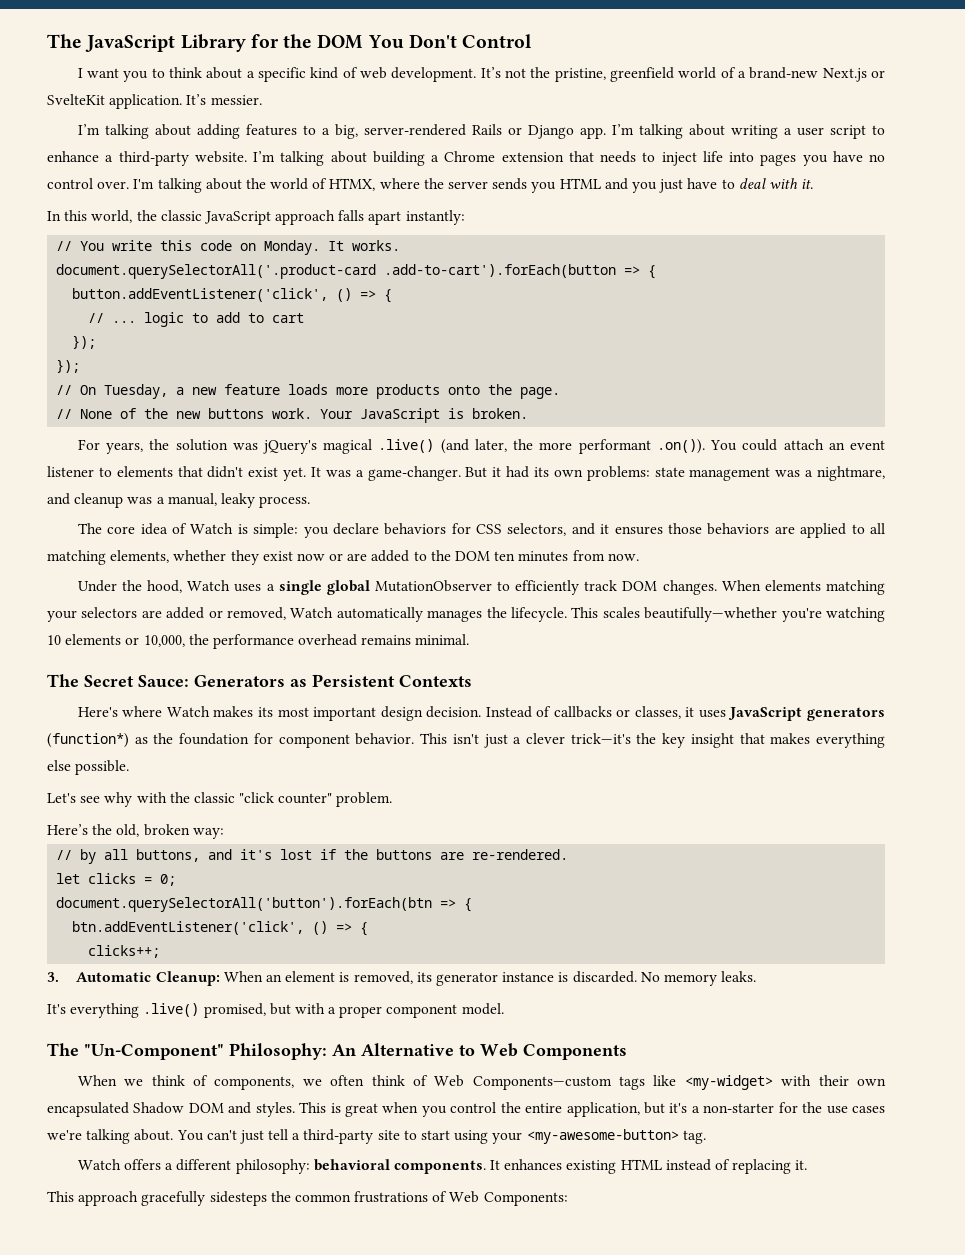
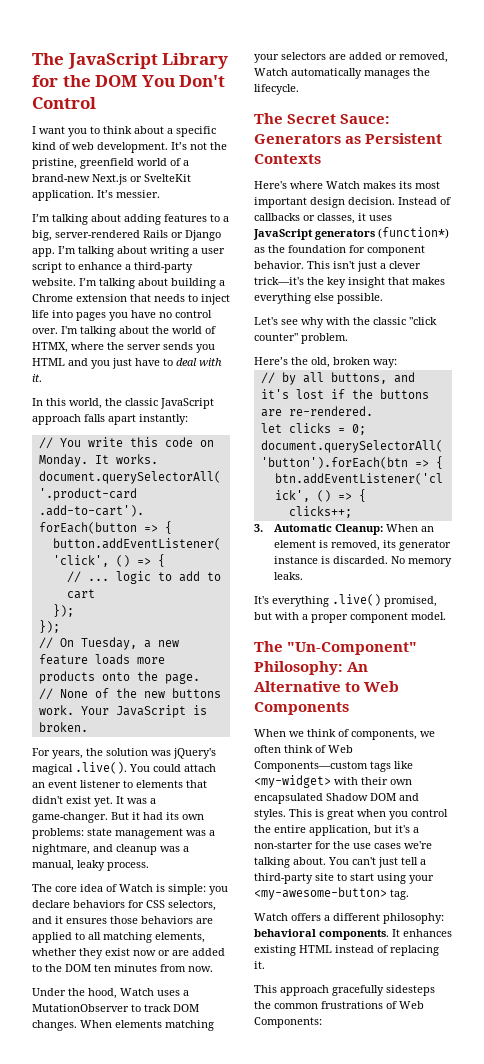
- For years, the solution was jQuery's magical .live() (and later, the more performant .on()). You could attach an event listener to elements that didn't exist yet.
+ For years, the solution was jQuery's magical .live(). You could attach an event listener to elements that didn't exist yet.
- Under the hood, Watch uses a single global MutationObserver to efficiently track DOM changes.
+ Under the hood, Watch uses a MutationObserver to track DOM changes.
- This scales beautifully—whether you're watching 10 elements or 10,000, the performance overhead remains minimal.

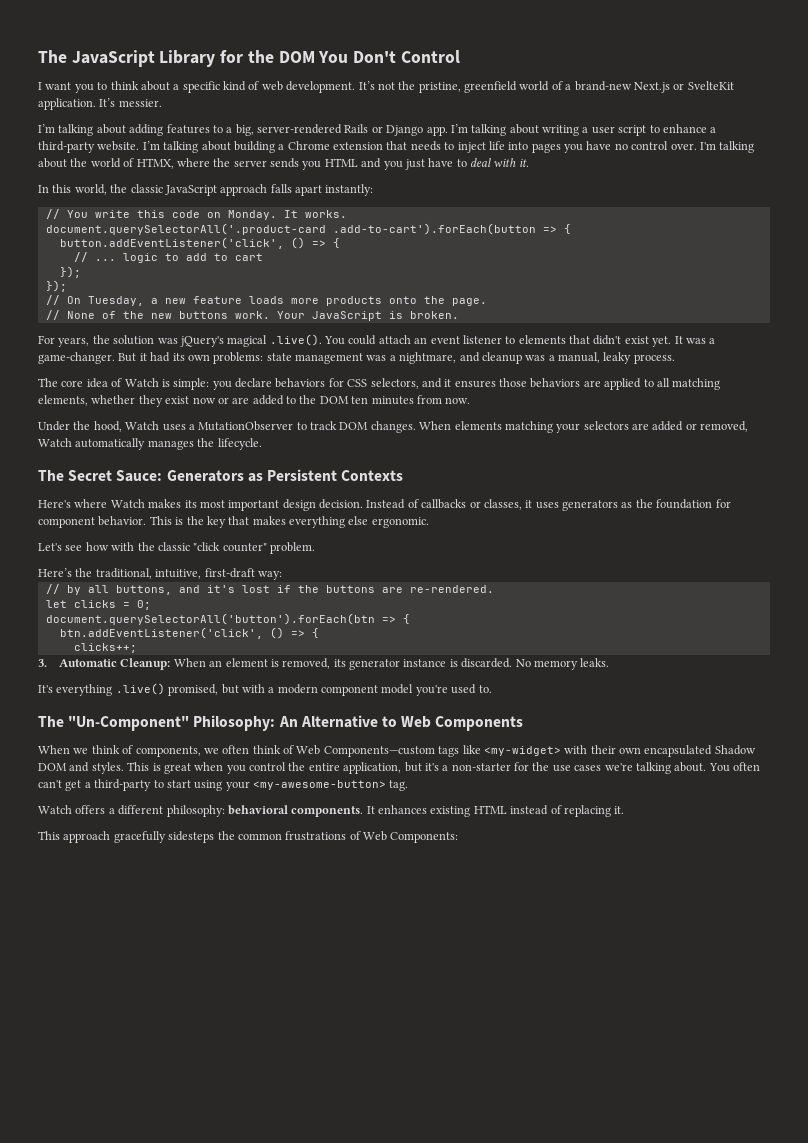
- Instead of callbacks or classes, it uses JavaScript generators (function*) as the foundation for component behavior.
+ Instead of callbacks or classes, it uses generators as the foundation for component behavior.
- This isn't just a clever trick—it's the key insight that makes everything else possible.
+ This is the key that makes everything else ergonomic.
- Let's see why with the classic "click counter" problem.
+ Let's see how with the classic "click counter" problem.
- Here’s the old, broken way:
+ Here’s the traditional, intuitive, first-draft way:
- It's everything .live() promised, but with a proper component model.
+ It's everything .live() promised, but with a modern component model you're used to.
- You can't just tell a third-party site to start using your <my-awesome-button> tag.
+ You often can't get a third-party to start using your <my-awesome-button> tag.

